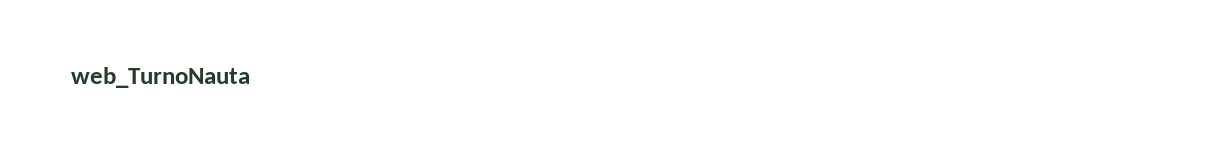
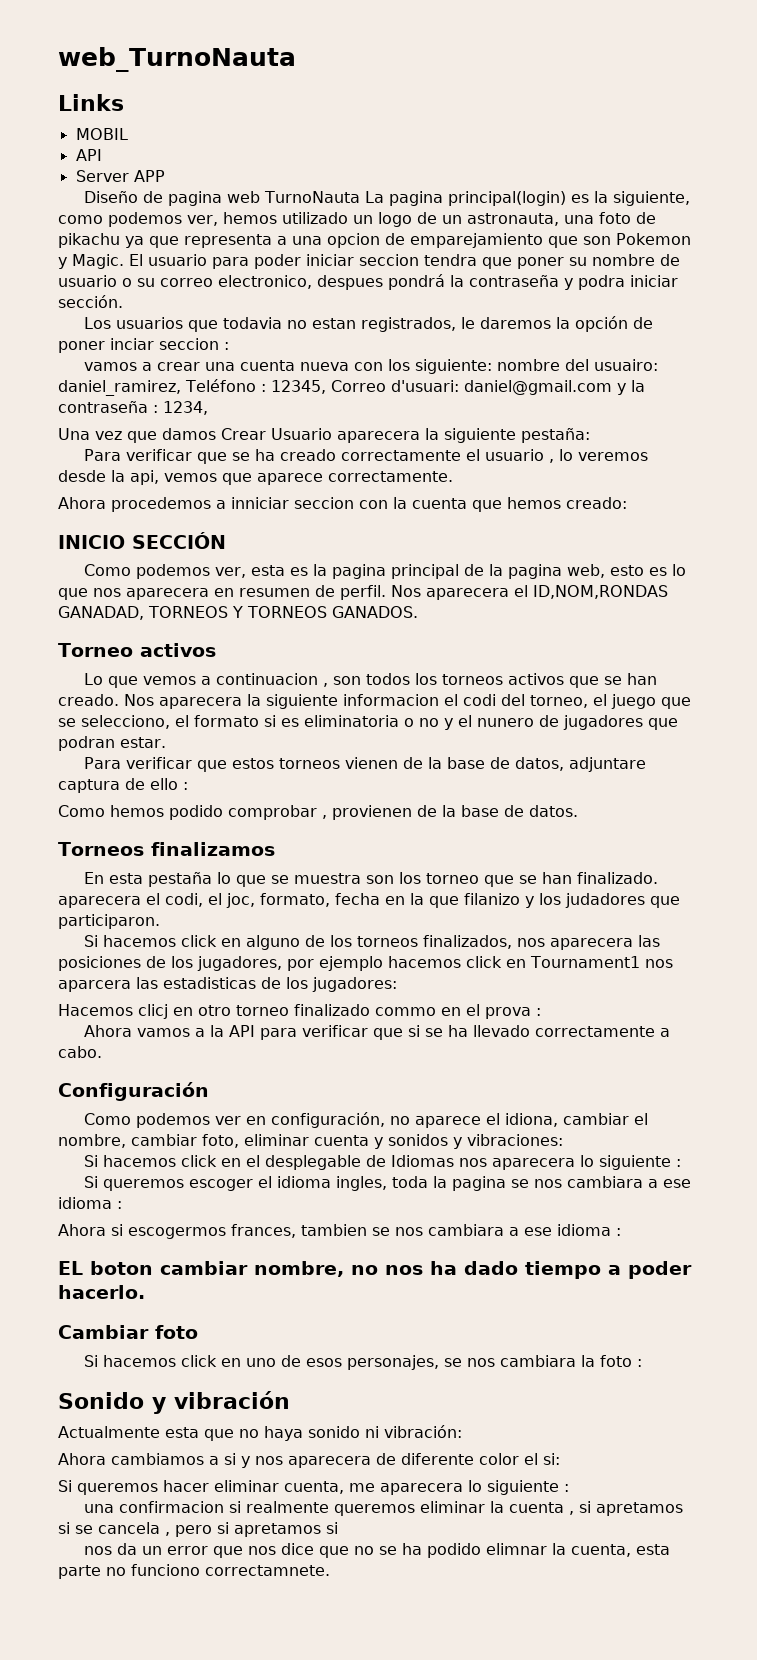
+ Links
+ MOBIL
+ API
+ Server APP
+ Diseño de pagina web TurnoNauta La pagina principal(login) es la siguiente, como podemos ver, hemos utilizado un logo de un astronauta, una foto de pikachu ya que representa a una opcion de emparejamiento que son Pokemon y Magic. El usuario para poder iniciar seccion tendra que poner su nombre de usuario o su correo electronico, despues pondrá la contraseña y podra iniciar sección.
+ Los usuarios que todavia no estan registrados, le daremos la opción de poner inciar seccion :
+ vamos a crear una cuenta nueva con los siguiente: nombre del usuairo: daniel_ramirez, Teléfono : 12345, Correo d'usuari: daniel@gmail.com y la contraseña : 1234,
+ Una vez que damos Crear Usuario aparecera la siguiente pestaña:
+ Para verificar que se ha creado correctamente el usuario , lo veremos desde la api, vemos que aparece correctamente.
+ Ahora procedemos a inniciar seccion con la cuenta que hemos creado:
+ INICIO SECCIÓN
+ Como podemos ver, esta es la pagina principal de la pagina web, esto es lo que nos aparecera en resumen de perfil. Nos aparecera el ID,NOM,RONDAS GANADAD, TORNEOS Y TORNEOS GANADOS.
+ Torneo activos
+ Lo que vemos a continuacion , son todos los torneos activos que se han creado. Nos aparecera la siguiente informacion el codi del torneo, el juego que se selecciono, el formato si es eliminatoria o no y el nunero de jugadores que podran estar.
+ Para verificar que estos torneos vienen de la base de datos, adjuntare captura de ello :
+ Como hemos podido comprobar , provienen de la base de datos.
+ Torneos finalizamos
+ En esta pestaña lo que se muestra son los torneo que se han finalizado. aparecera el codi, el joc, formato, fecha en la que filanizo y los judadores que participaron.
+ Si hacemos click en alguno de los torneos finalizados, nos aparecera las posiciones de los jugadores, por ejemplo hacemos click en Tournament1 nos aparcera las estadisticas de los jugadores:
+ Hacemos clicj en otro torneo finalizado commo en el prova :
+ Ahora vamos a la API para verificar que si se ha llevado correctamente a cabo.
+ Configuración
+ Como podemos ver en configuración, no aparece el idiona, cambiar el nombre, cambiar foto, eliminar cuenta y sonidos y vibraciones:
+ Si hacemos click en el desplegable de Idiomas nos aparecera lo siguiente :
+ Si queremos escoger el idioma ingles, toda la pagina se nos cambiara a ese idioma :
+ Ahora si escogermos frances, tambien se nos cambiara a ese idioma :
+ EL boton cambiar nombre, no nos ha dado tiempo a poder hacerlo.
+ Cambiar foto
+ Si hacemos click en uno de esos personajes, se nos cambiara la foto :
+ Sonido y vibración
+ Actualmente esta que no haya sonido ni vibración:
+ Ahora cambiamos a si y nos aparecera de diferente color el si:
+ Si queremos hacer eliminar cuenta, me aparecera lo siguiente :
+ una confirmacion si realmente queremos eliminar la cuenta , si apretamos si se cancela , pero si apretamos si
+ nos da un error que nos dice que no se ha podido elimnar la cuenta, esta parte no funciono correctamnete.

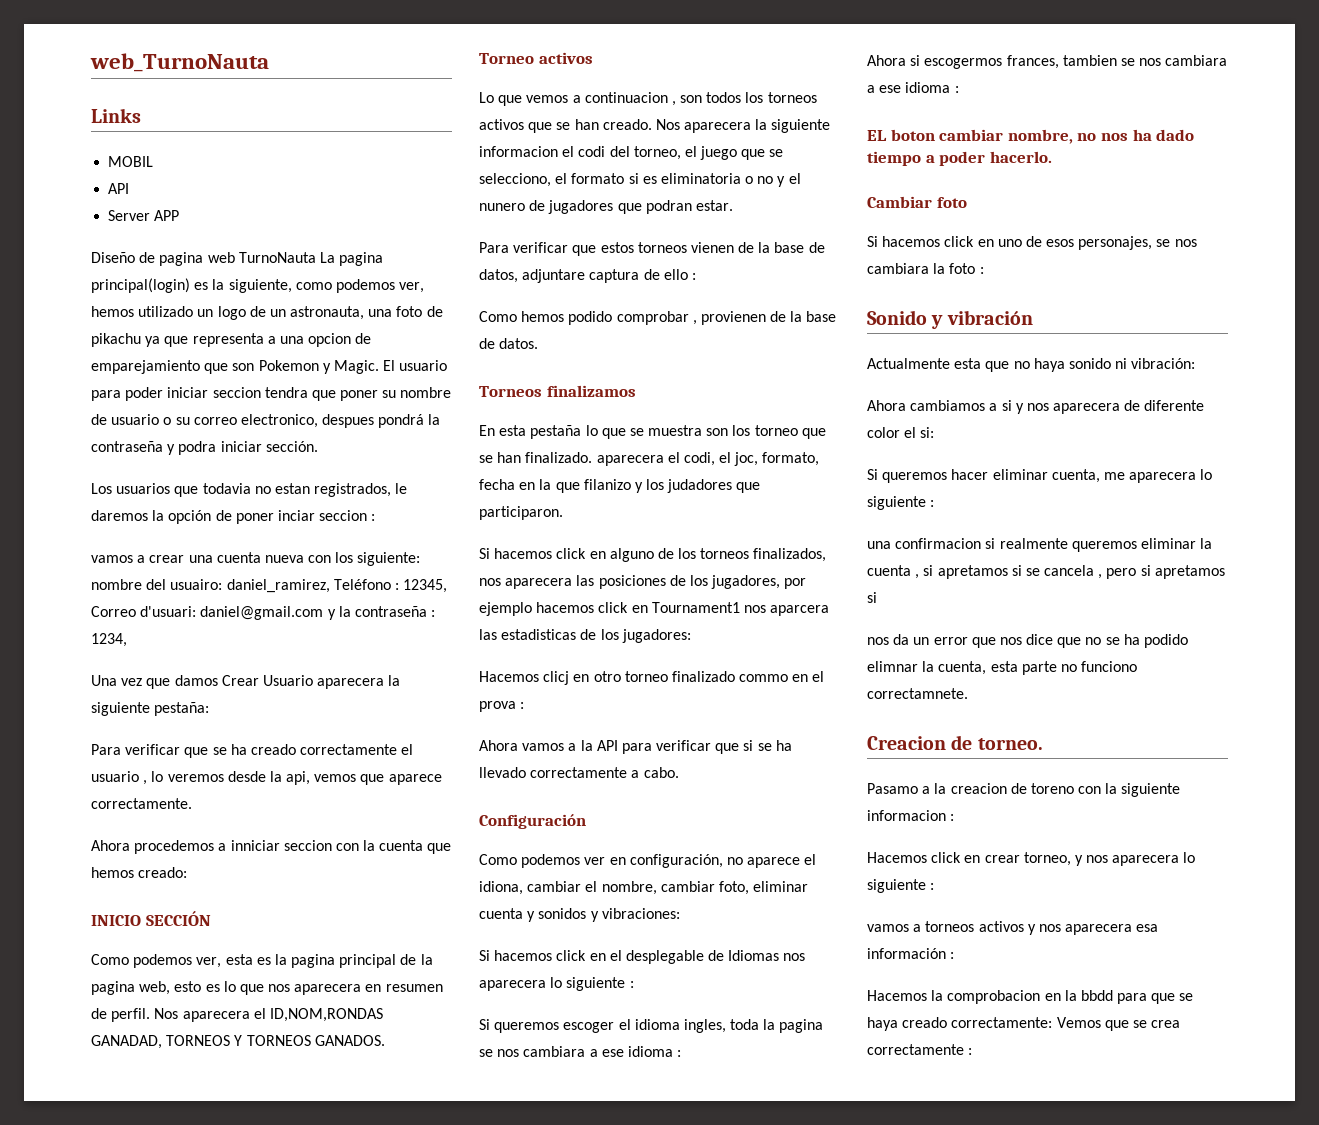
+ Creacion de torneo.
+ Pasamo a la creacion de toreno con la siguiente informacion :
+ Hacemos click en crear torneo, y nos aparecera lo siguiente :
+ vamos a torneos activos y nos aparecera esa información :
+ Hacemos la comprobacion en la bbdd para que se haya creado correctamente: Vemos que se crea correctamente :

